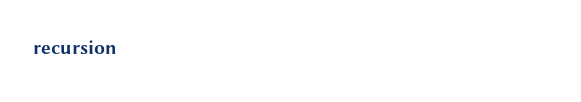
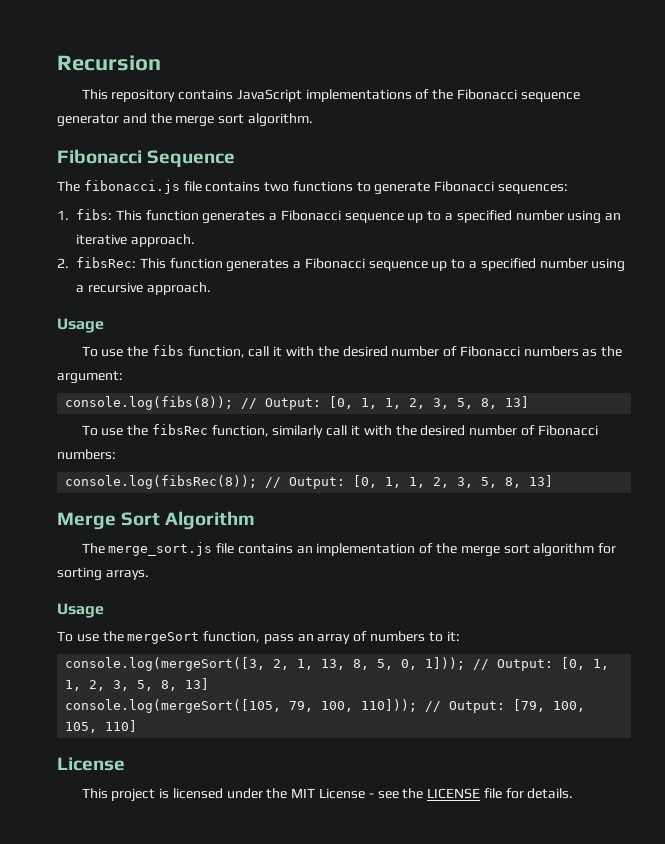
- recursion
+ Recursion
+ This repository contains JavaScript implementations of the Fibonacci sequence generator and the merge sort algorithm.
+ Fibonacci Sequence
+ The fibonacci.js file contains two functions to generate Fibonacci sequences:
+ 1. fibs: This function generates a Fibonacci sequence up to a specified number using an iterative approach.
+ 2. fibsRec: This function generates a Fibonacci sequence up to a specified number using a recursive approach.
+ Usage
+ To use the fibs function, call it with the desired number of Fibonacci numbers as the argument:
+ console.log(fibs(8)); // Output: [0, 1, 1, 2, 3, 5, 8, 13]
+ To use the fibsRec function, similarly call it with the desired number of Fibonacci numbers:
+ console.log(fibsRec(8)); // Output: [0, 1, 1, 2, 3, 5, 8, 13]
+ Merge Sort Algorithm
+ The merge_sort.js file contains an implementation of the merge sort algorithm for sorting arrays.
+ Usage
+ To use the mergeSort function, pass an array of numbers to it:
+ console.log(mergeSort([3, 2, 1, 13, 8, 5, 0, 1])); // Output: [0, 1, 1, 2, 3, 5, 8, 13]
+ console.log(mergeSort([105, 79, 100, 110])); // Output: [79, 100, 105, 110]
+ License
+ This project is licensed under the MIT License - see the LICENSE file for details.

